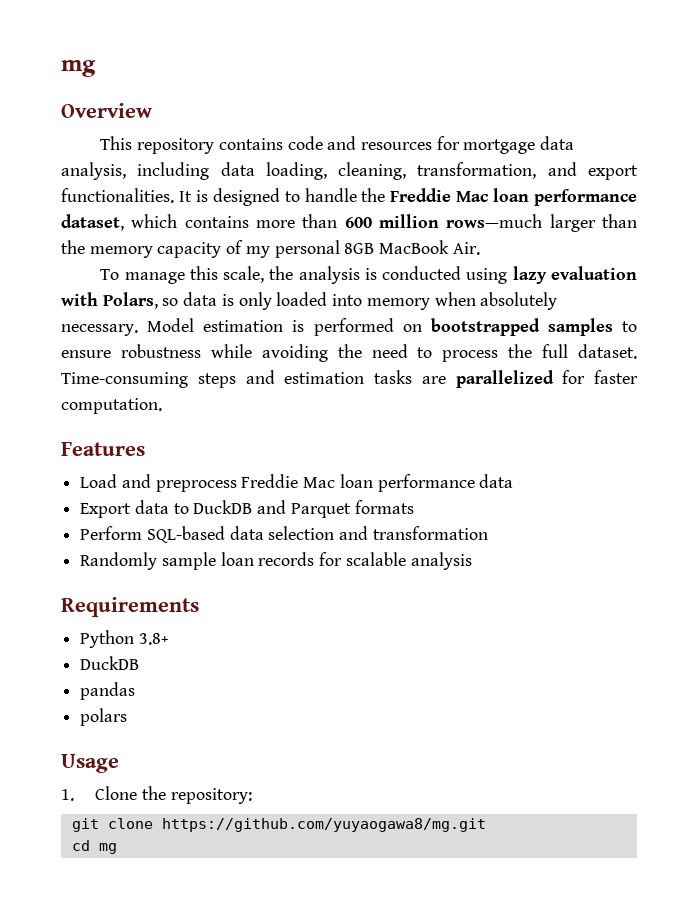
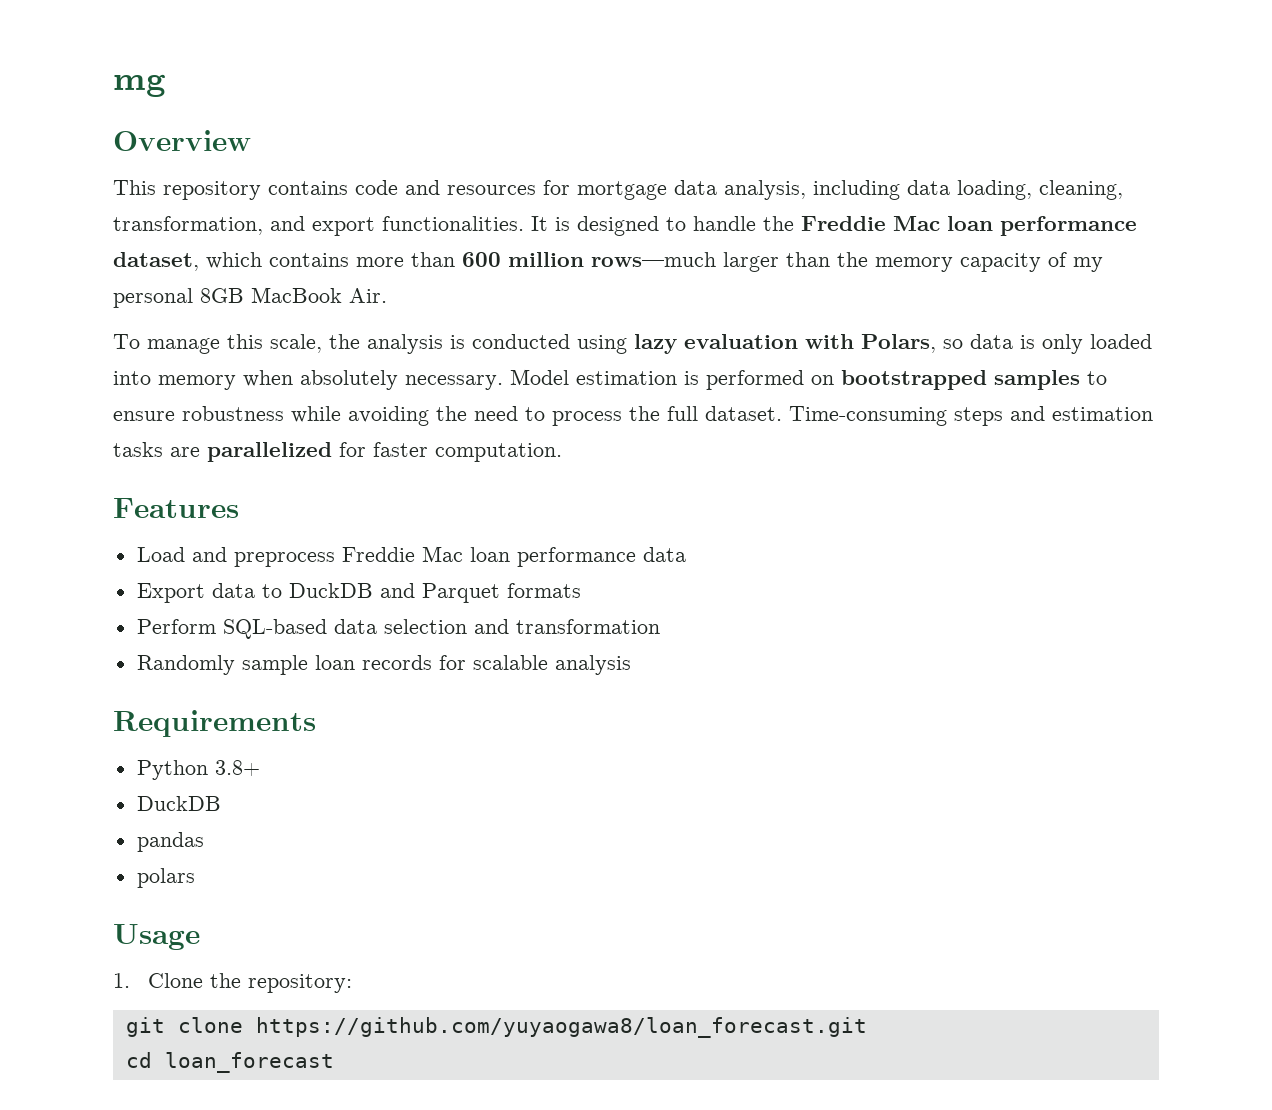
- git clone https://github.com/yuyaogawa8/mg.git
+ git clone https://github.com/yuyaogawa8/loan_forecast.git
- cd mg
+ cd loan_forecast

